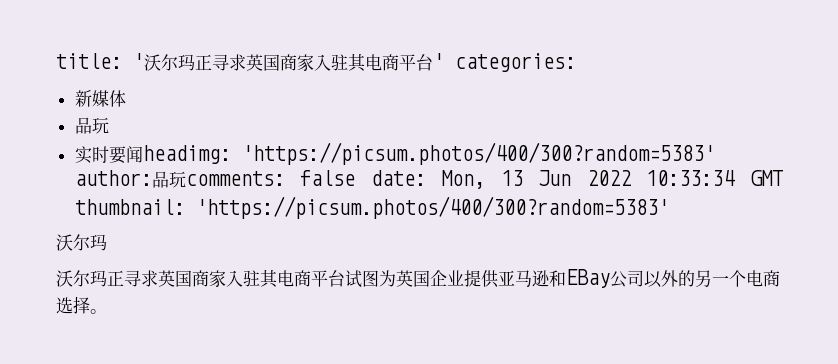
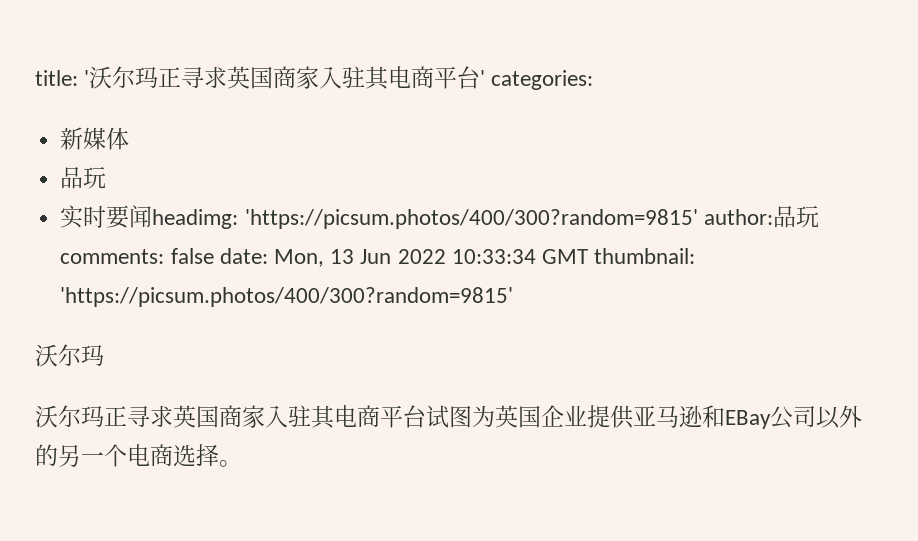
- 实时要闻headimg: 'https://picsum.photos/400/300?random=5383' author:品玩comments: false date: Mon, 13 Jun 2022 10:33:34 GMT thumbnail: 'https://picsum.photos/400/300?random=5383'
+ 实时要闻headimg: 'https://picsum.photos/400/300?random=9815' author:品玩comments: false date: Mon, 13 Jun 2022 10:33:34 GMT thumbnail: 'https://picsum.photos/400/300?random=9815'

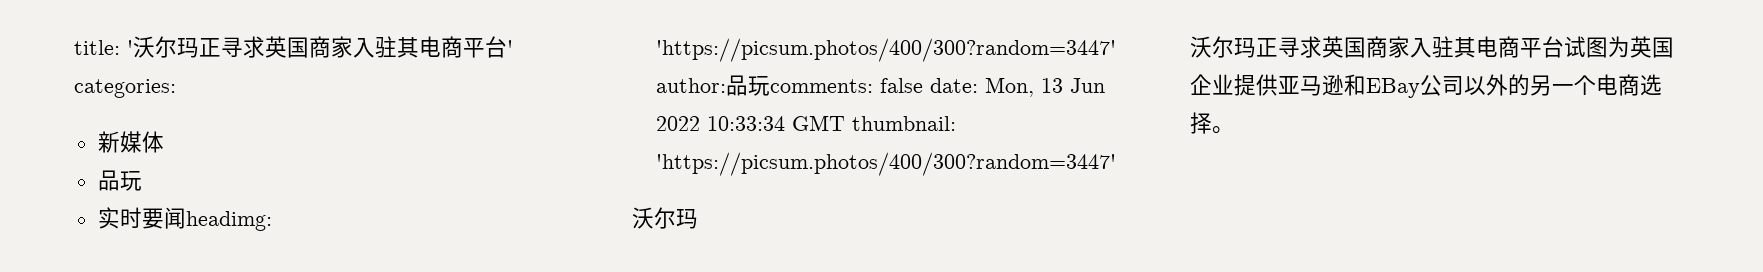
- 实时要闻headimg: 'https://picsum.photos/400/300?random=9815' author:品玩comments: false date: Mon, 13 Jun 2022 10:33:34 GMT thumbnail: 'https://picsum.photos/400/300?random=9815'
+ 实时要闻headimg: 'https://picsum.photos/400/300?random=3447' author:品玩comments: false date: Mon, 13 Jun 2022 10:33:34 GMT thumbnail: 'https://picsum.photos/400/300?random=3447'

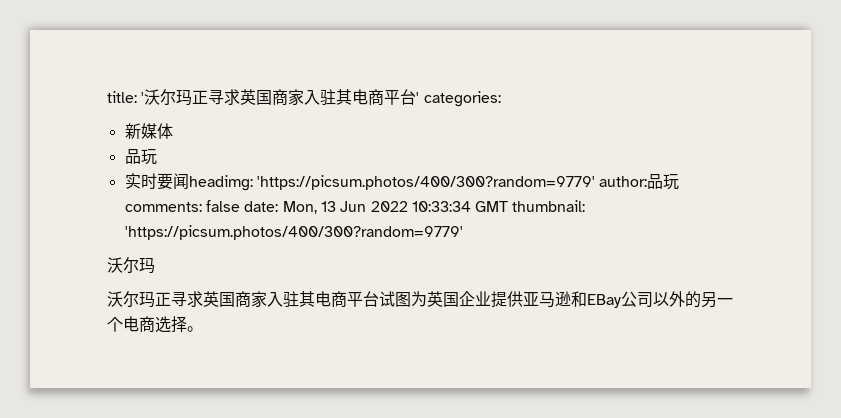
- 实时要闻headimg: 'https://picsum.photos/400/300?random=3447' author:品玩comments: false date: Mon, 13 Jun 2022 10:33:34 GMT thumbnail: 'https://picsum.photos/400/300?random=3447'
+ 实时要闻headimg: 'https://picsum.photos/400/300?random=9779' author:品玩comments: false date: Mon, 13 Jun 2022 10:33:34 GMT thumbnail: 'https://picsum.photos/400/300?random=9779'

